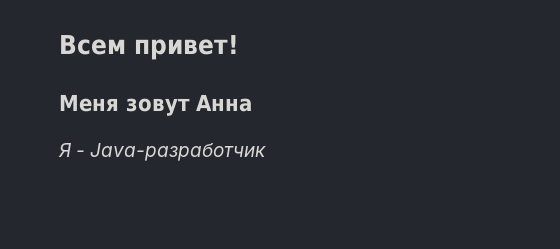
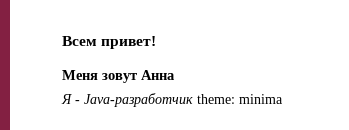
- Я - Java-разработчик
+ Я - Java-разработчик theme: minima

